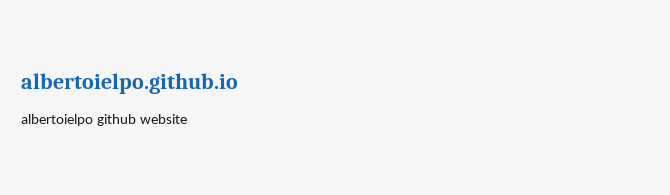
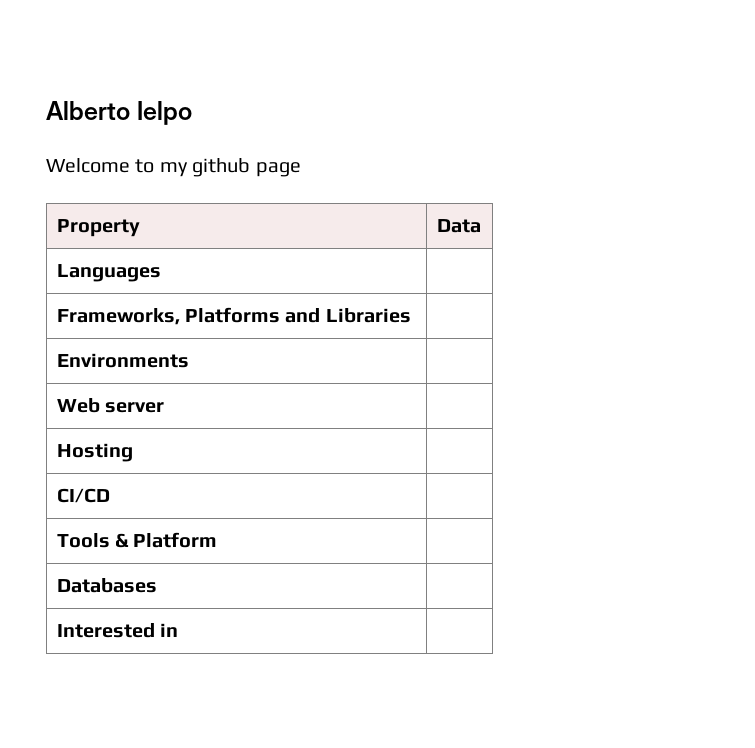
- albertoielpo.github.io
- albertoielpo github website
+ Alberto Ielpo
+ Welcome to my github page
+ Property | Data
+ Languages |
+ Frameworks, Platforms and Libraries |
+ Environments |
+ Web server |
+ Hosting |
+ CI/CD |
+ Tools & Platform |
+ Databases |
+ Interested in |

